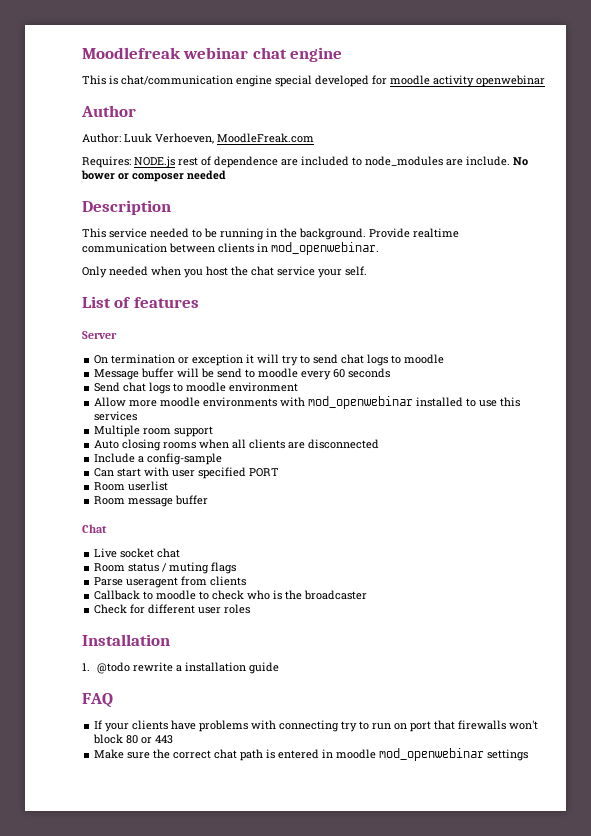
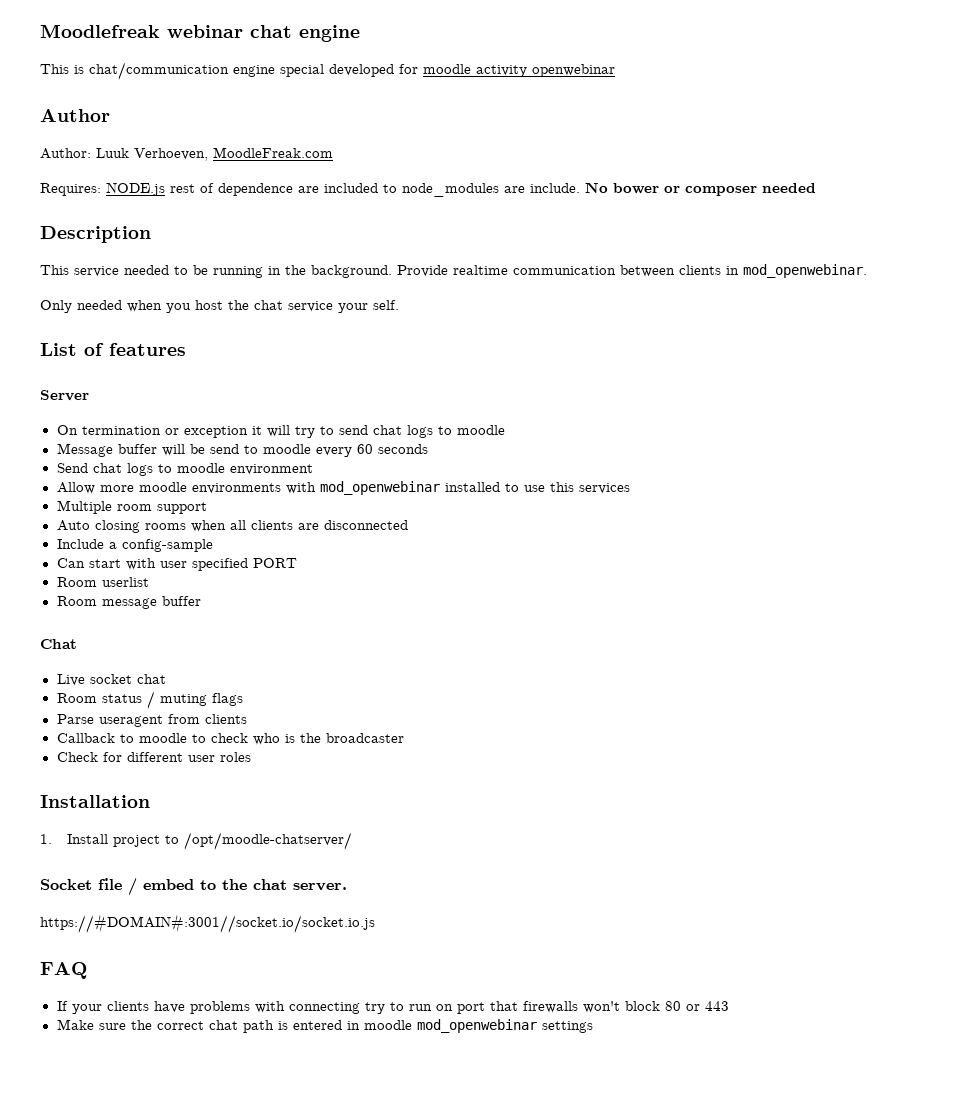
- 1. @todo rewrite a installation guide
+ 1. Install project to /opt/moodle-chatserver/
+ Socket file / embed to the chat server.
+ https://#DOMAIN#:3001//socket.io/socket.io.js

